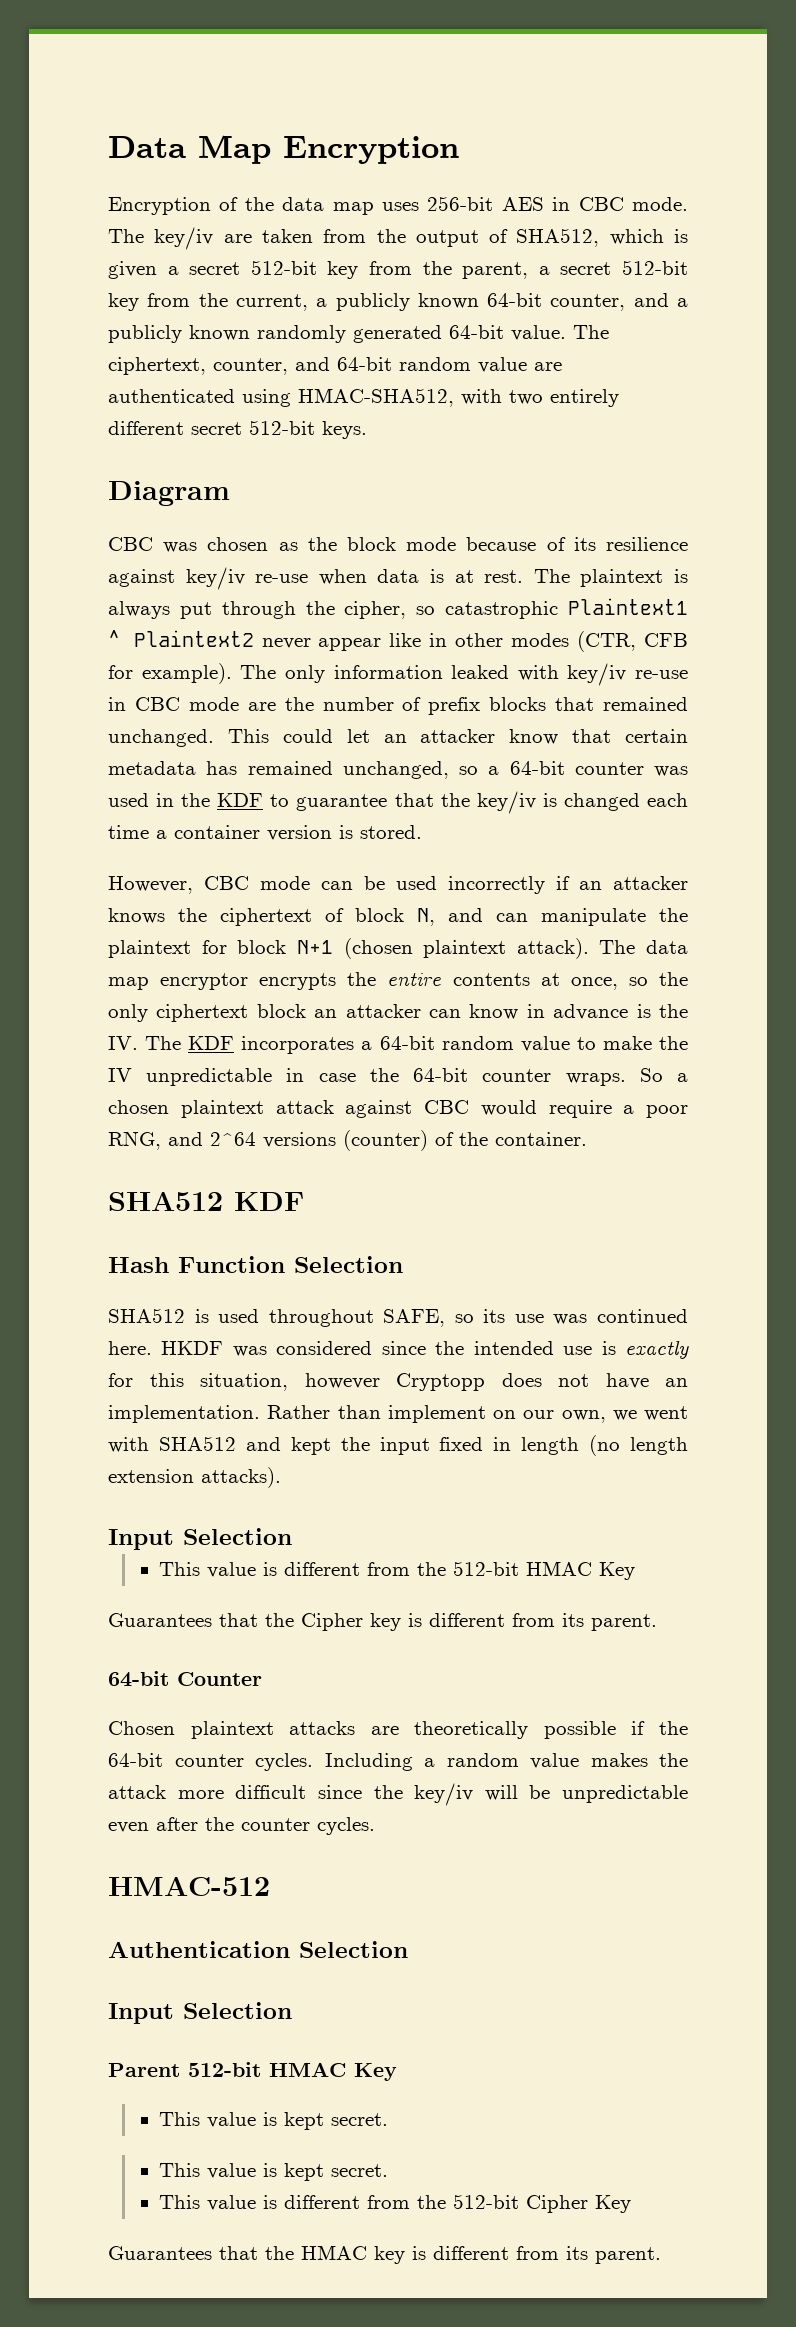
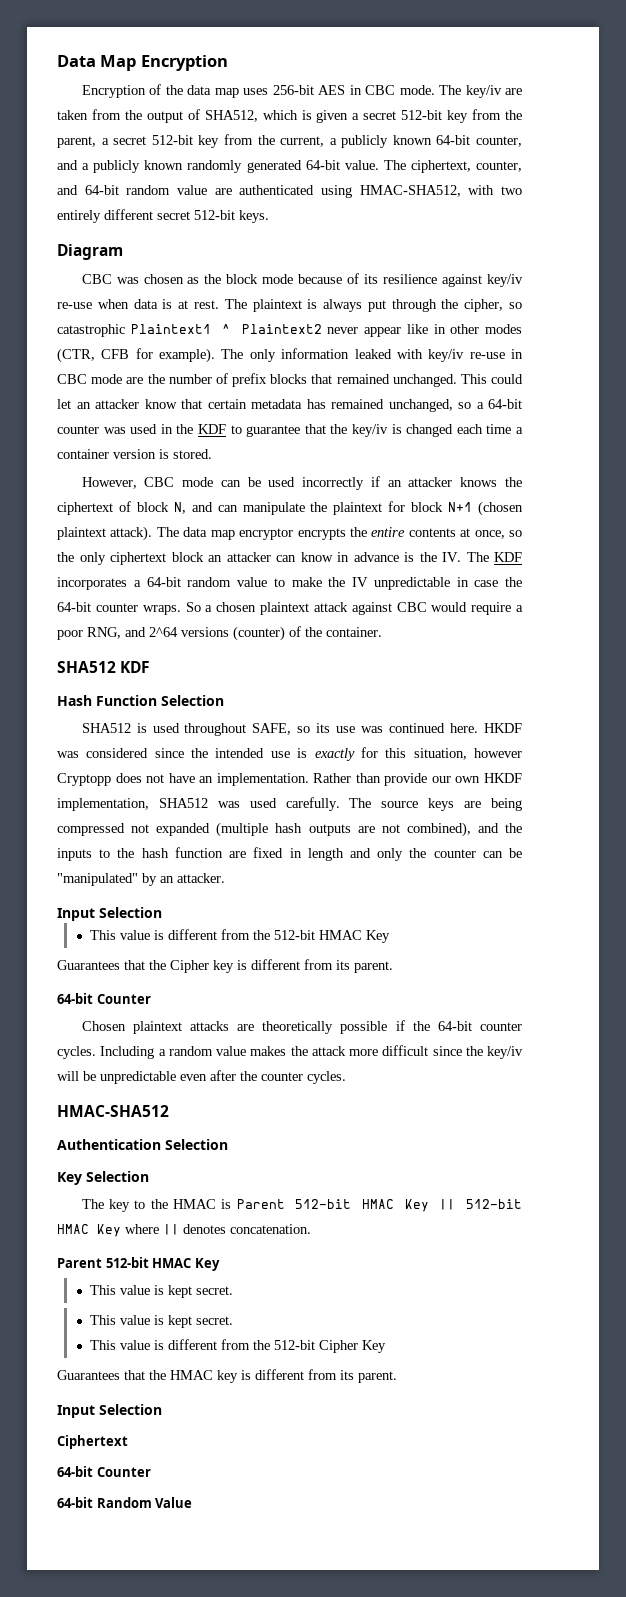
- Rather than implement on our own, we went with SHA512 and kept the input fixed in length (no length extension attacks).
+ Rather than provide our own HKDF implementation, SHA512 was used carefully. The source keys are being compressed not expanded (multiple hash outputs are not combined), and the inputs to the hash function are fixed in length and only the counter can be "manipulated" by an attacker.
- HMAC-512
+ HMAC-SHA512
  Authentication Selection
- Input Selection
+ Key Selection
+ The key to the HMAC is Parent 512-bit HMAC Key || 512-bit HMAC Key where || denotes concatenation.
  Guarantees that the HMAC key is different from its parent.
+ Input Selection
+ Ciphertext
+ 64-bit Counter
+ 64-bit Random Value

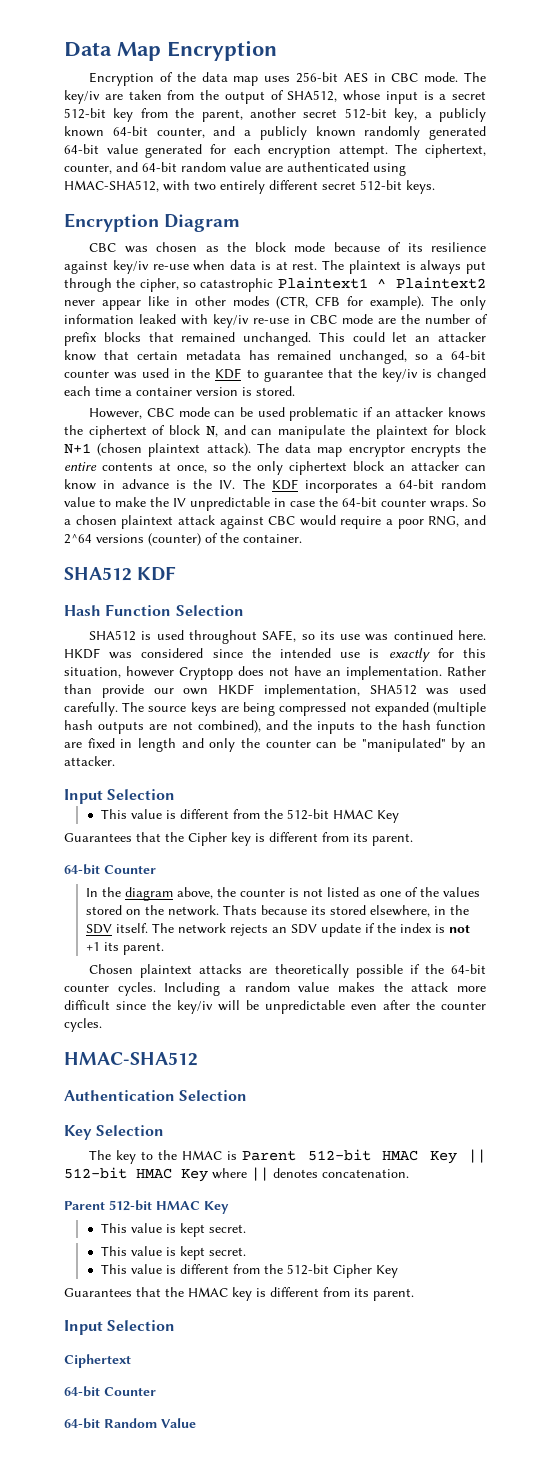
- The key/iv are taken from the output of SHA512, which is given a secret 512-bit key from the parent, a secret 512-bit key from the current, a publicly known 64-bit counter, and a publicly known randomly generated 64-bit value.
+ The key/iv are taken from the output of SHA512, whose input is a secret 512-bit key from the parent, another secret 512-bit key, a publicly known 64-bit counter, and a publicly known randomly generated 64-bit value generated for each encryption attempt.
- Diagram
+ Encryption Diagram
- However, CBC mode can be used incorrectly if an attacker knows the ciphertext of block N, and can manipulate the plaintext for block N+1 (chosen plaintext attack).
+ However, CBC mode can be used problematic if an attacker knows the ciphertext of block N, and can manipulate the plaintext for block N+1 (chosen plaintext attack).
+ In the diagram above, the counter is not listed as one of the values stored on the network. Thats because its stored elsewhere, in the SDV itself. The network rejects an SDV update if the index is not +1 its parent.

